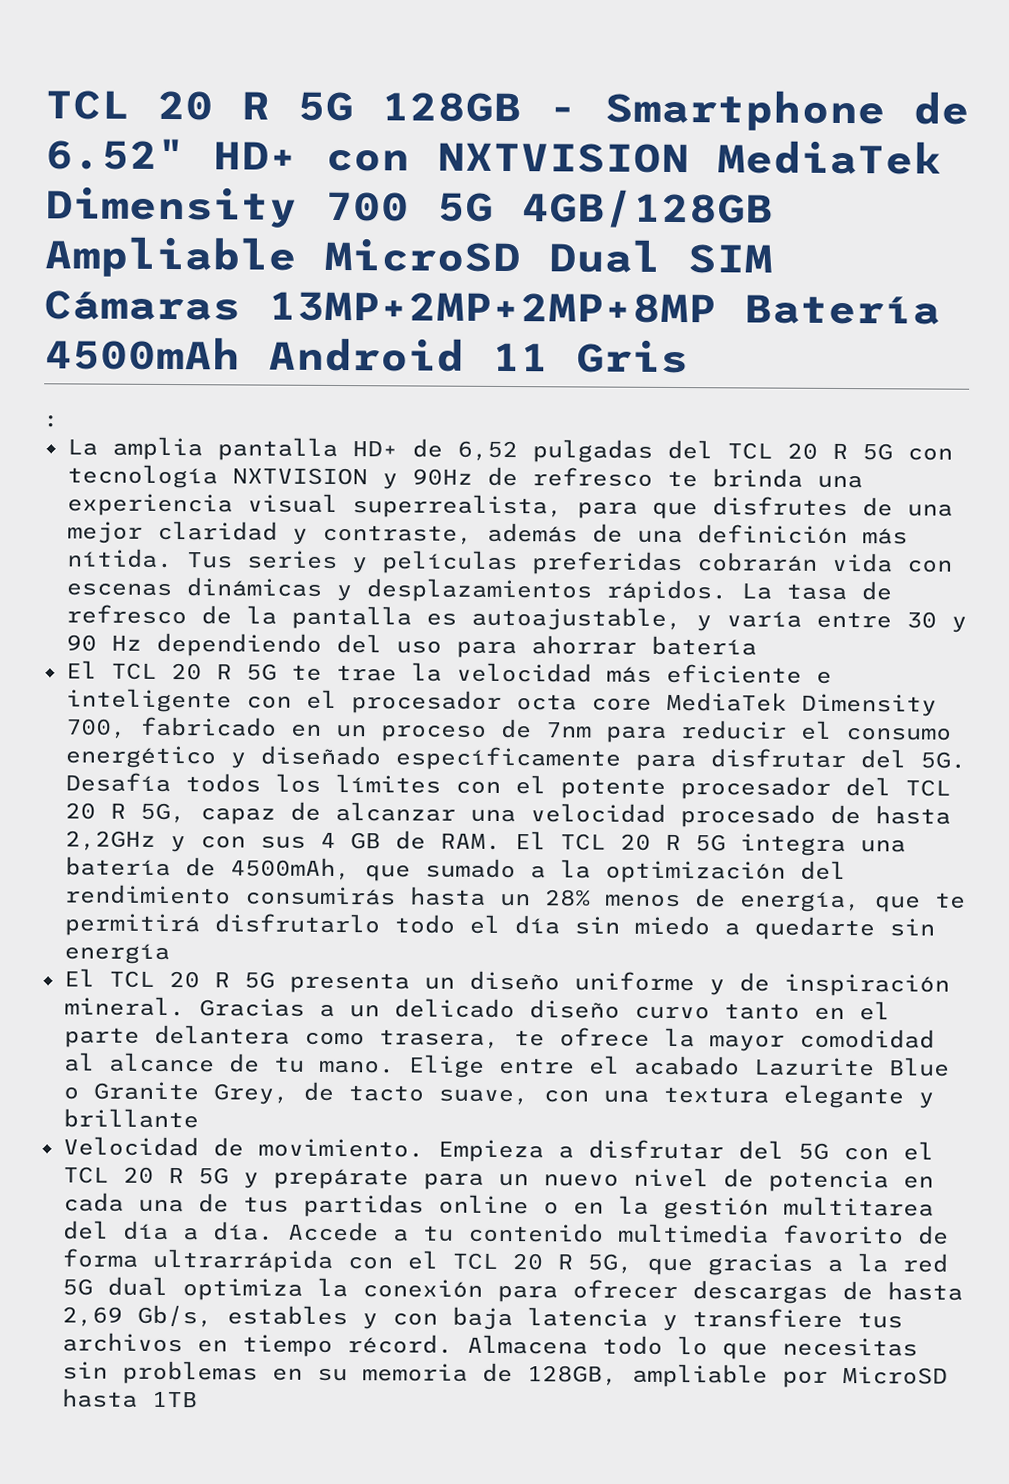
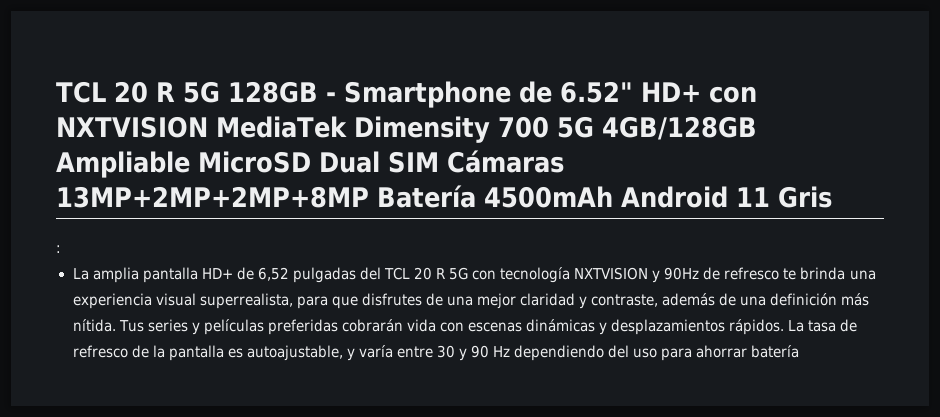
- El TCL 20 R 5G te trae la velocidad más eficiente e inteligente con el procesador octa core MediaTek Dimensity 700, fabricado en un proceso de 7nm para reducir el consumo energético y diseñado específicamente para disfrutar del 5G. Desafía todos los límites con el potente procesador del TCL 20 R 5G, capaz de alcanzar una velocidad procesado de hasta 2,2GHz y con sus 4 GB de RAM. El TCL 20 R 5G integra una batería de 4500mAh, que sumado a la optimización del rendimiento consumirás hasta un 28% menos de energía, que te permitirá disfrutarlo todo el día sin miedo a quedarte sin energía
- El TCL 20 R 5G presenta un diseño uniforme y de inspiración mineral. Gracias a un delicado diseño curvo tanto en el parte delantera como trasera, te ofrece la mayor comodidad al alcance de tu mano. Elige entre el acabado Lazurite Blue o Granite Grey, de tacto suave, con una textura elegante y brillante
- Velocidad de movimiento. Empieza a disfrutar del 5G con el TCL 20 R 5G y prepárate para un nuevo nivel de potencia en cada una de tus partidas online o en la gestión multitarea del día a día. Accede a tu contenido multimedia favorito de forma ultrarrápida con el TCL 20 R 5G, que gracias a la red 5G dual optimiza la conexión para ofrecer descargas de hasta 2,69 Gb/s, estables y con baja latencia y transfiere tus archivos en tiempo récord. Almacena todo lo que necesitas sin problemas en su memoria de 128GB, ampliable por MicroSD hasta 1TB

